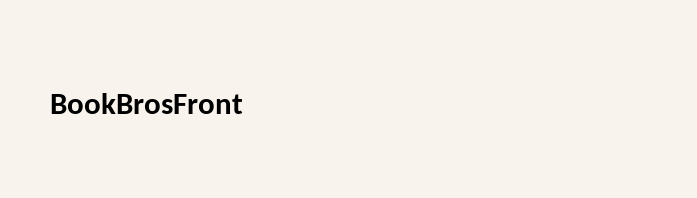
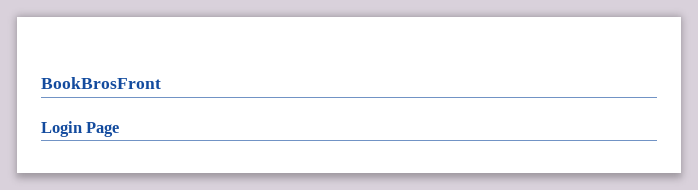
+ Login Page

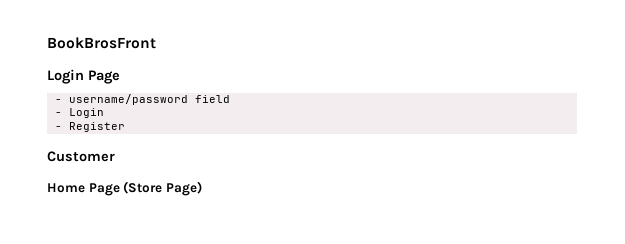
+ - username/password field
+ - Login
+ - Register
+ Customer
+ Home Page (Store Page)

